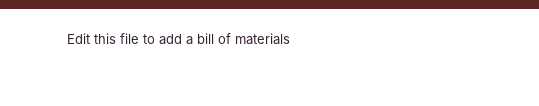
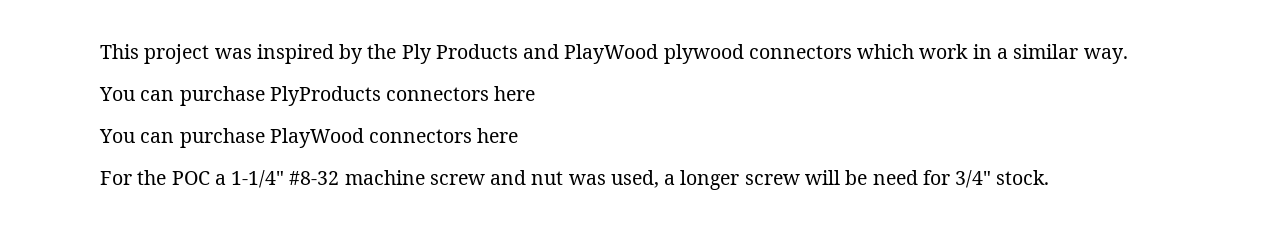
- Edit this file to add a bill of materials
+ This project was inspired by the Ply Products and PlayWood plywood connectors which work in a similar way.
+ You can purchase PlyProducts connectors here
+ You can purchase PlayWood connectors here
+ For the POC a 1-1/4" #8-32 machine screw and nut was used, a longer screw will be need for 3/4" stock.

